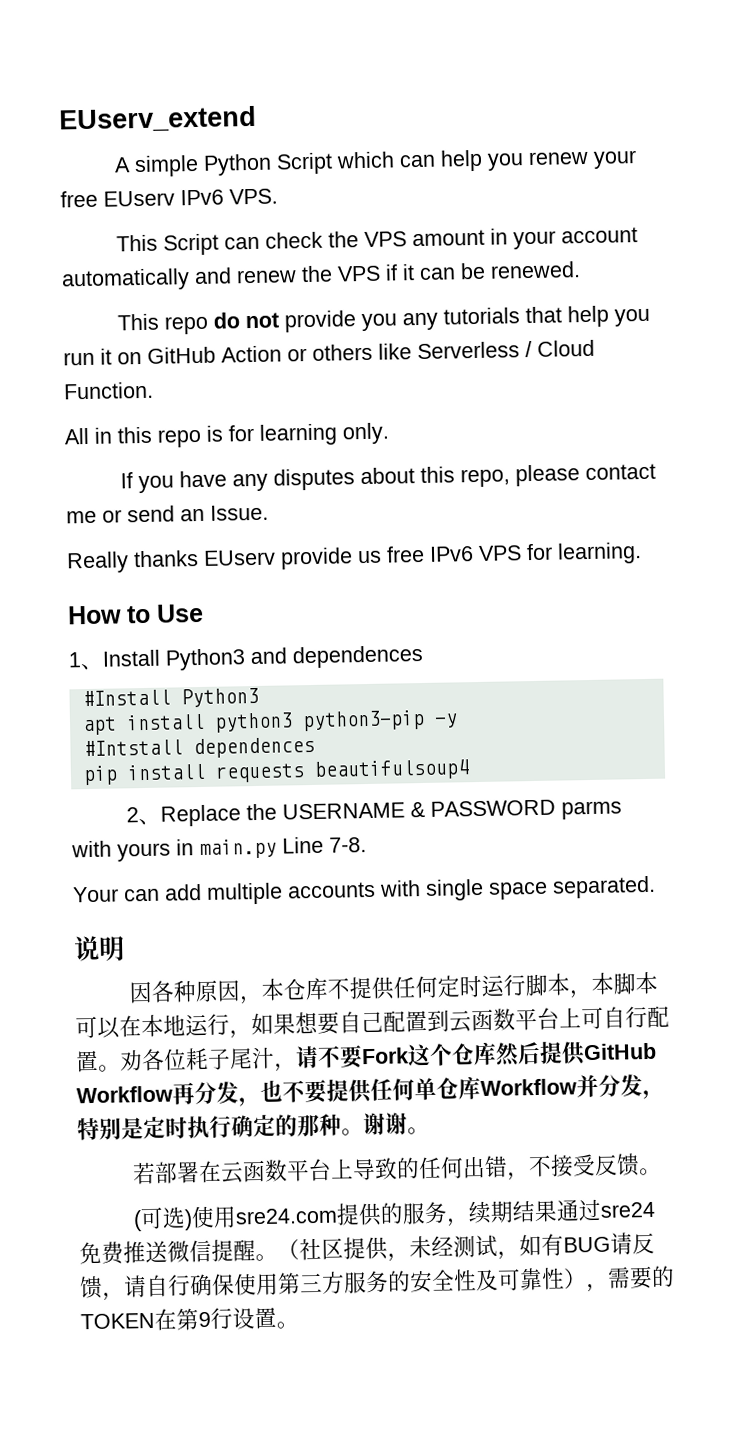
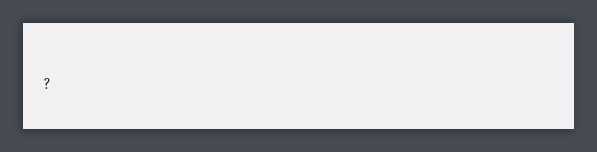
- EUserv_extend
- A simple Python Script which can help you renew your free EUserv IPv6 VPS.
- This Script can check the VPS amount in your account automatically and renew the VPS if it can be renewed.
- This repo do not provide you any tutorials that help you run it on GitHub Action or others like Serverless / Cloud Function.
- All in this repo is for learning only.
- If you have any disputes about this repo, please contact me or send an Issue.
- Really thanks EUserv provide us free IPv6 VPS for learning.
- How to Use
- 1、Install Python3 and dependences
- #Install Python3
- apt install python3 python3-pip -y
- #Intstall dependences
- pip install requests beautifulsoup4
- 2、Replace the USERNAME & PASSWORD parms with yours in main.py Line 7-8.
- Your can add multiple accounts with single space separated.
- 说明
- 因各种原因，本仓库不提供任何定时运行脚本，本脚本可以在本地运行，如果想要自己配置到云函数平台上可自行配置。劝各位耗子尾汁，请不要Fork这个仓库然后提供GitHub Workflow再分发，也不要提供任何单仓库Workflow并分发，特别是定时执行确定的那种。谢谢。
- 若部署在云函数平台上导致的任何出错，不接受反馈。
- (可选)使用sre24.com提供的服务，续期结果通过sre24免费推送微信提醒。（社区提供，未经测试，如有BUG请反馈，请自行确保使用第三方服务的安全性及可靠性），需要的TOKEN在第9行设置。
+ ?

